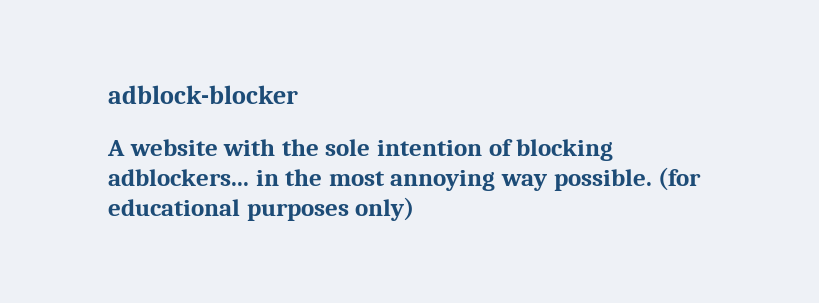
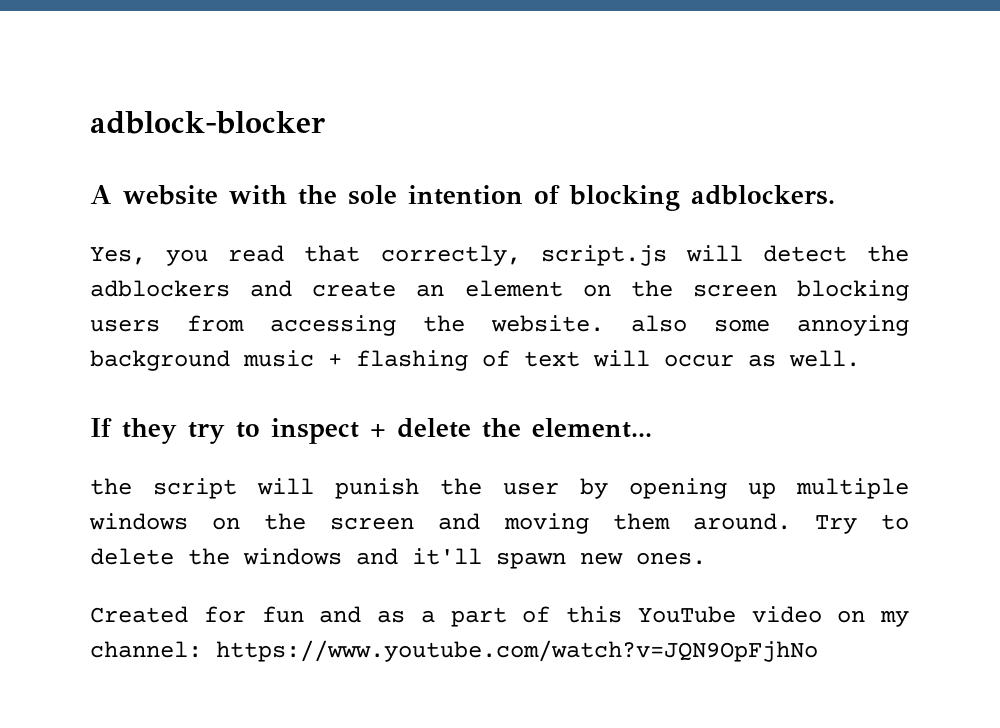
- A website with the sole intention of blocking adblockers... in the most annoying way possible. (for educational purposes only)
+ A website with the sole intention of blocking adblockers.
+ Yes, you read that correctly, script.js will detect the adblockers and create an element on the screen blocking users from accessing the website. also some annoying background music + flashing of text will occur as well.
+ If they try to inspect + delete the element...
+ the script will punish the user by opening up multiple windows on the screen and moving them around. Try to delete the windows and it'll spawn new ones.
+ Created for fun and as a part of this YouTube video on my channel: https://www.youtube.com/watch?v=JQN9OpFjhNo

